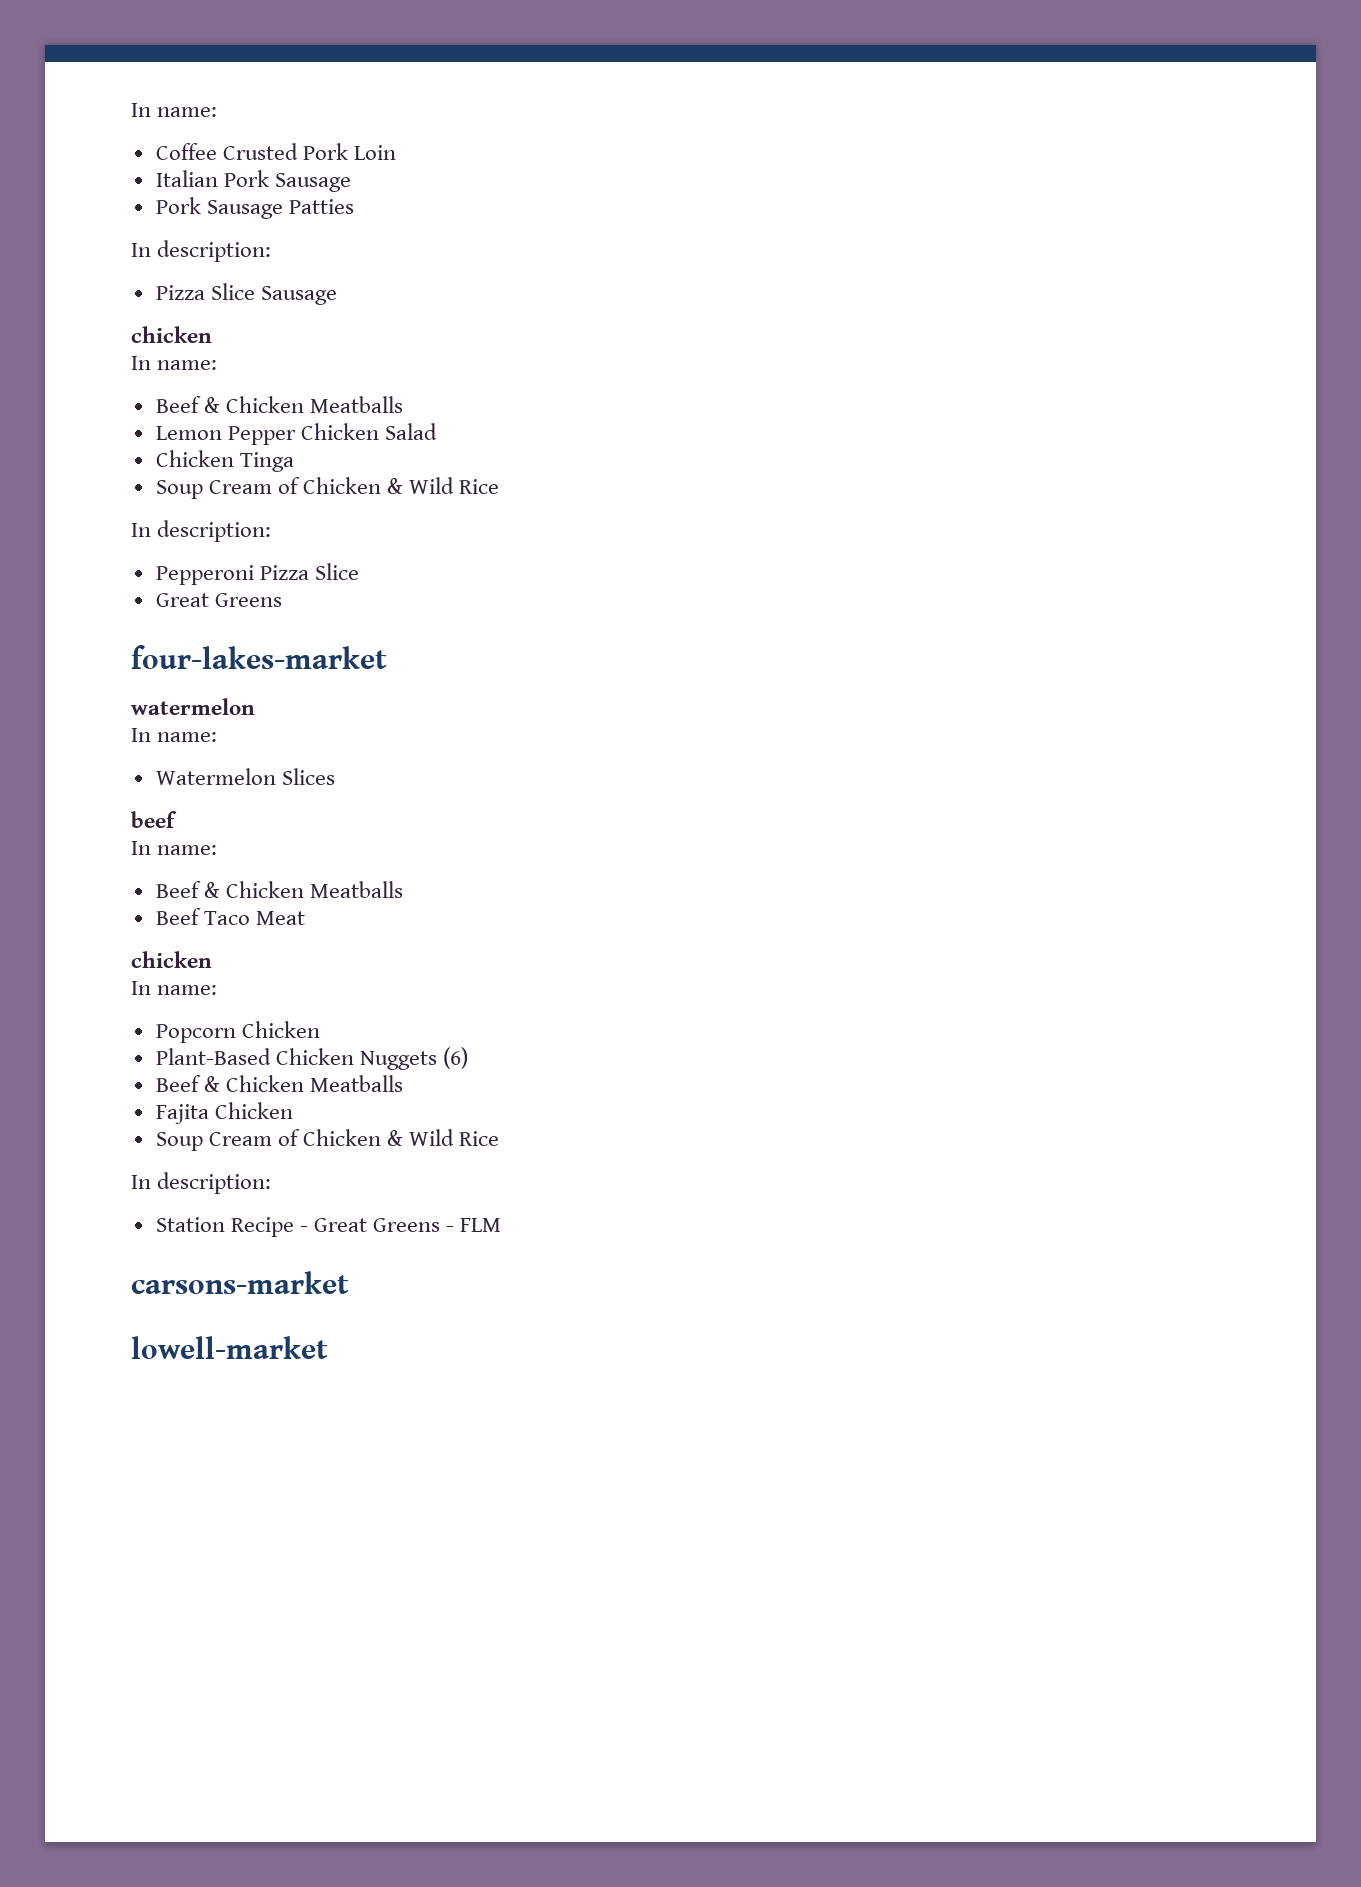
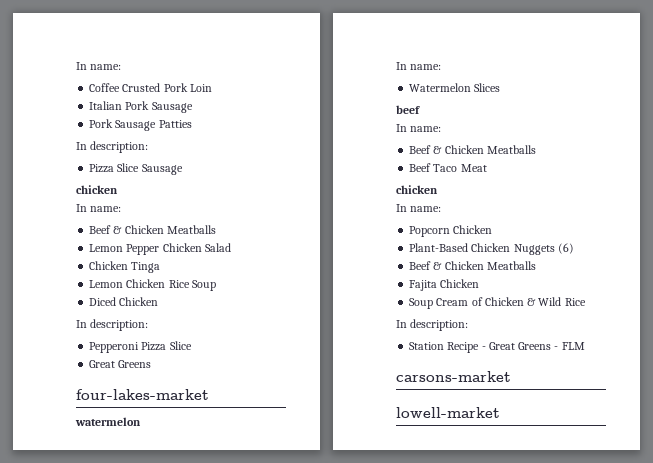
  Chicken Tinga
- Soup Cream of Chicken & Wild Rice
+ Lemon Chicken Rice Soup
+ Diced Chicken

